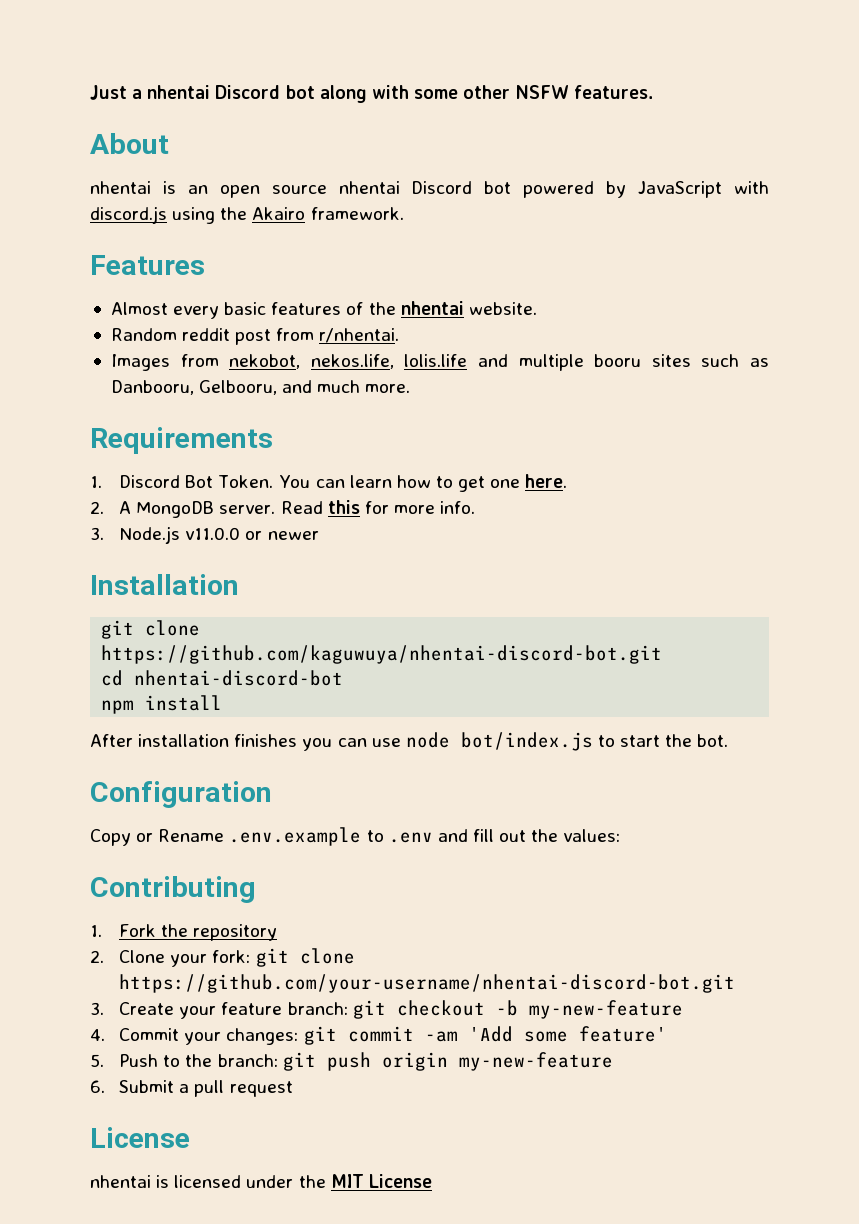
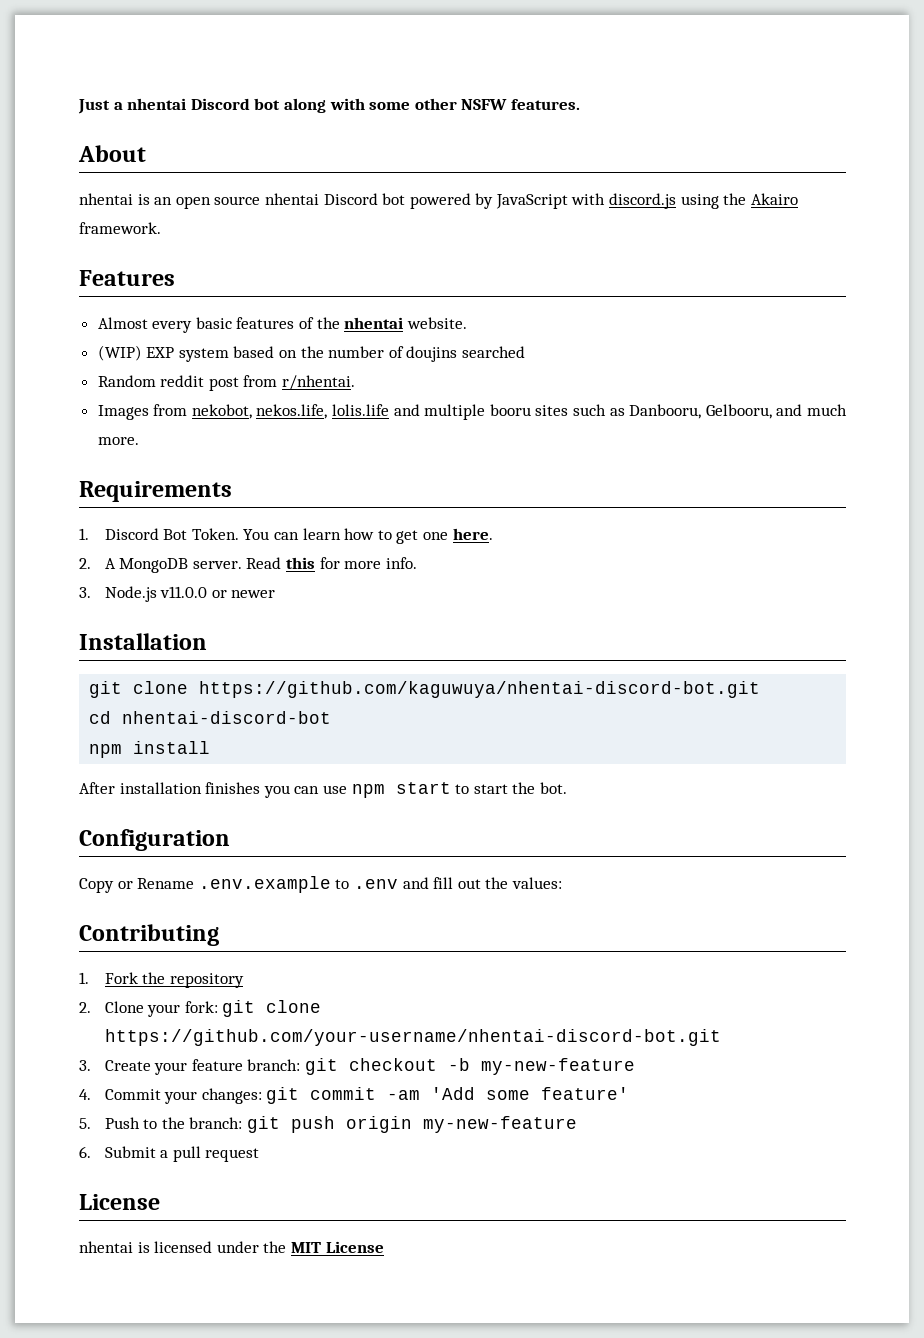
+ (WIP) EXP system based on the number of doujins searched
- After installation finishes you can use node bot/index.js to start the bot.
+ After installation finishes you can use npm start to start the bot.

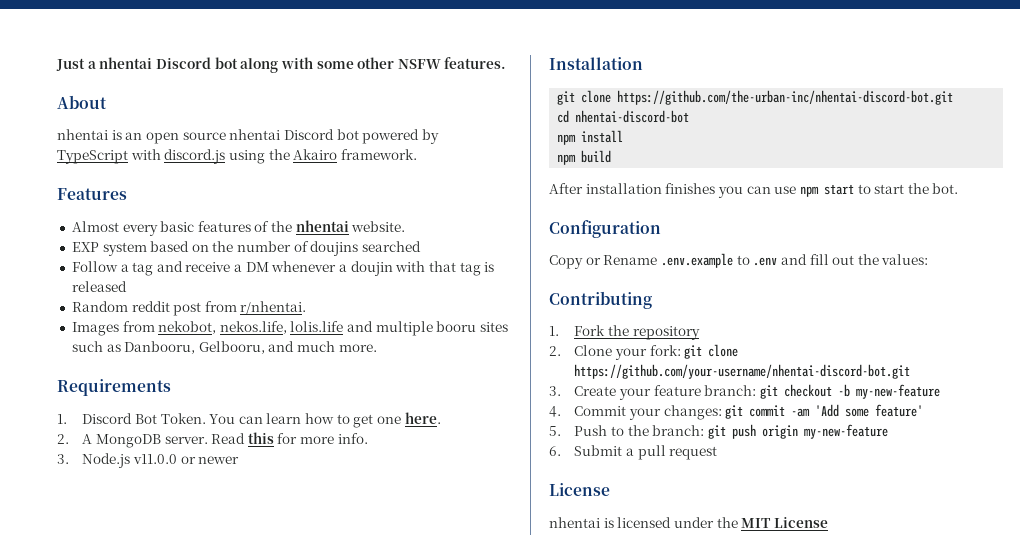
- nhentai is an open source nhentai Discord bot powered by JavaScript with discord.js using the Akairo framework.
+ nhentai is an open source nhentai Discord bot powered by TypeScript with discord.js using the Akairo framework.
- (WIP) EXP system based on the number of doujins searched
+ EXP system based on the number of doujins searched
+ Follow a tag and receive a DM whenever a doujin with that tag is released
- git clone https://github.com/kaguwuya/nhentai-discord-bot.git
+ git clone https://github.com/the-urban-inc/nhentai-discord-bot.git
+ npm build

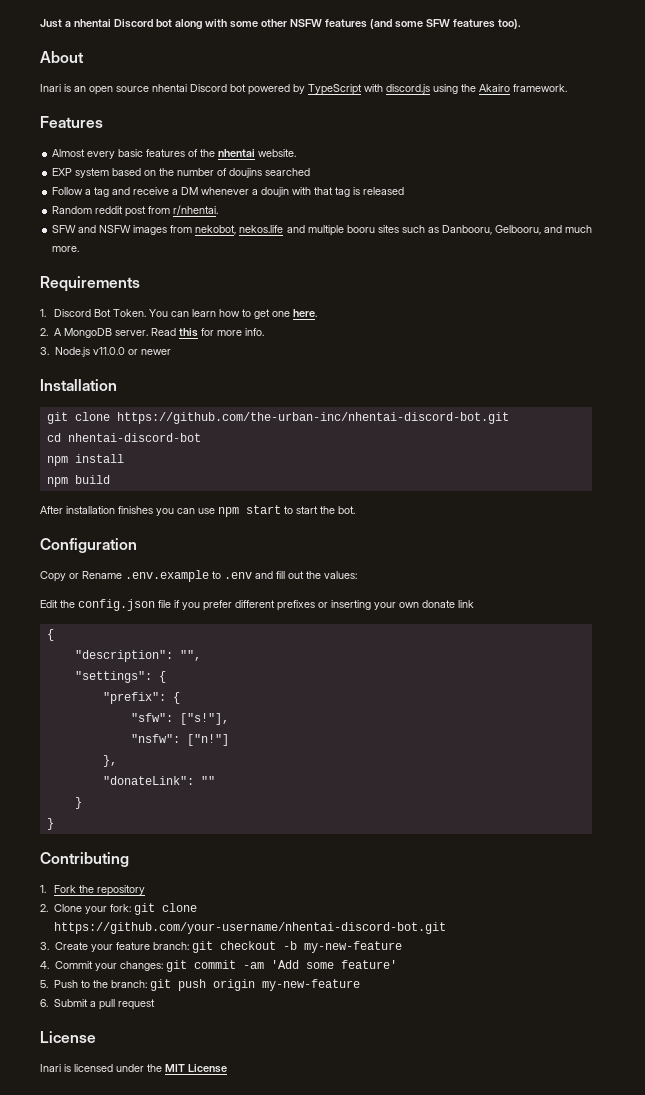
- Just a nhentai Discord bot along with some other NSFW features.
+ Just a nhentai Discord bot along with some other NSFW features (and some SFW features too).
- nhentai is an open source nhentai Discord bot powered by TypeScript with discord.js using the Akairo framework.
+ Inari is an open source nhentai Discord bot powered by TypeScript with discord.js using the Akairo framework.
- Images from nekobot, nekos.life, lolis.life and multiple booru sites such as Danbooru, Gelbooru, and much more.
+ SFW and NSFW images from nekobot, nekos.life and multiple booru sites such as Danbooru, Gelbooru, and much more.
+ Edit the config.json file if you prefer different prefixes or inserting your own donate link
+ {
+ "description": "",
+ "settings": {
+ "prefix": {
+ "sfw": ["s!"],
+ "nsfw": ["n!"]
+ },
+ "donateLink": ""
+ }
+ }
- nhentai is licensed under the MIT License
+ Inari is licensed under the MIT License

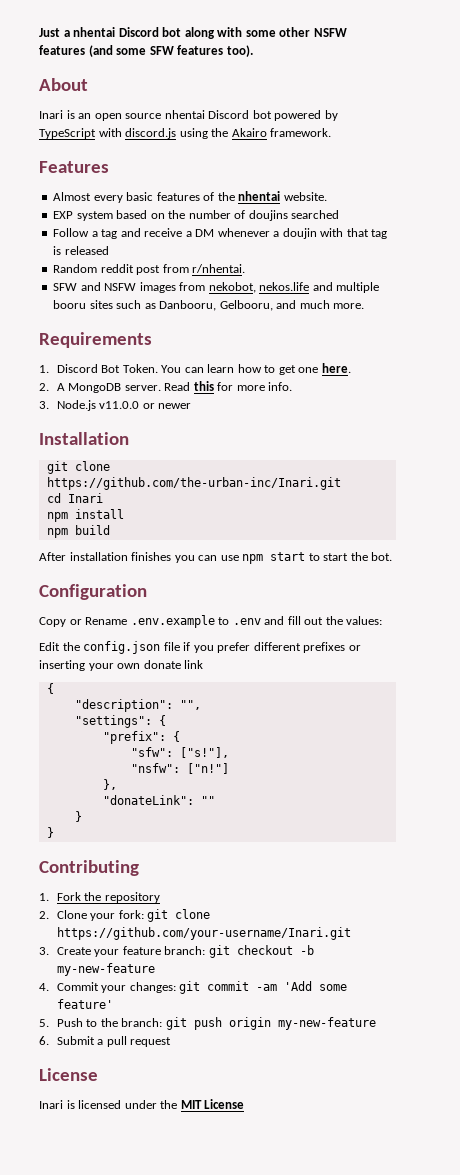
- git clone https://github.com/the-urban-inc/nhentai-discord-bot.git
+ git clone https://github.com/the-urban-inc/Inari.git
- cd nhentai-discord-bot
+ cd Inari
- 2. Clone your fork: git clone https://github.com/your-username/nhentai-discord-bot.git
+ 2. Clone your fork: git clone https://github.com/your-username/Inari.git

